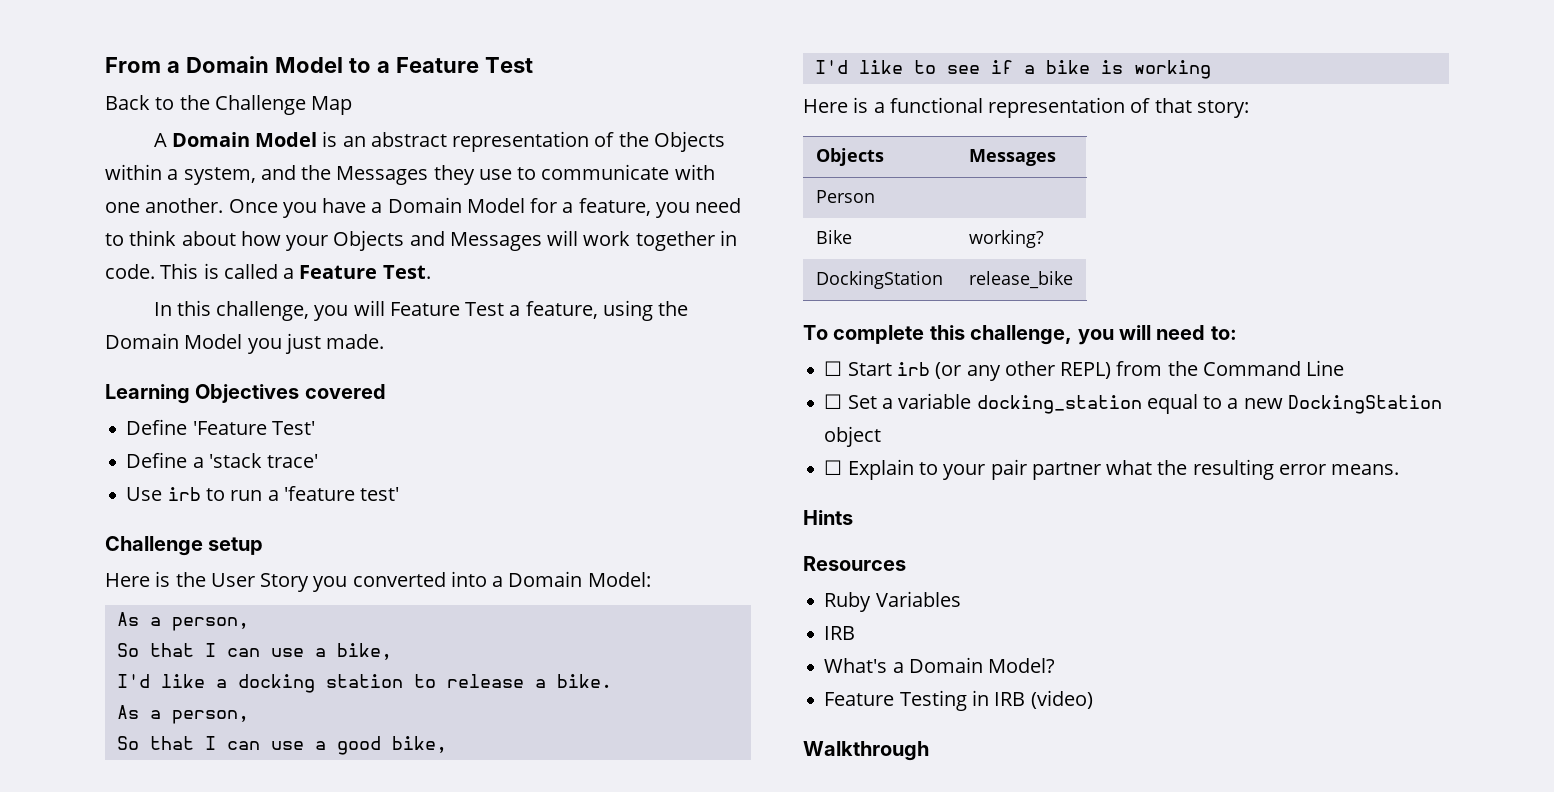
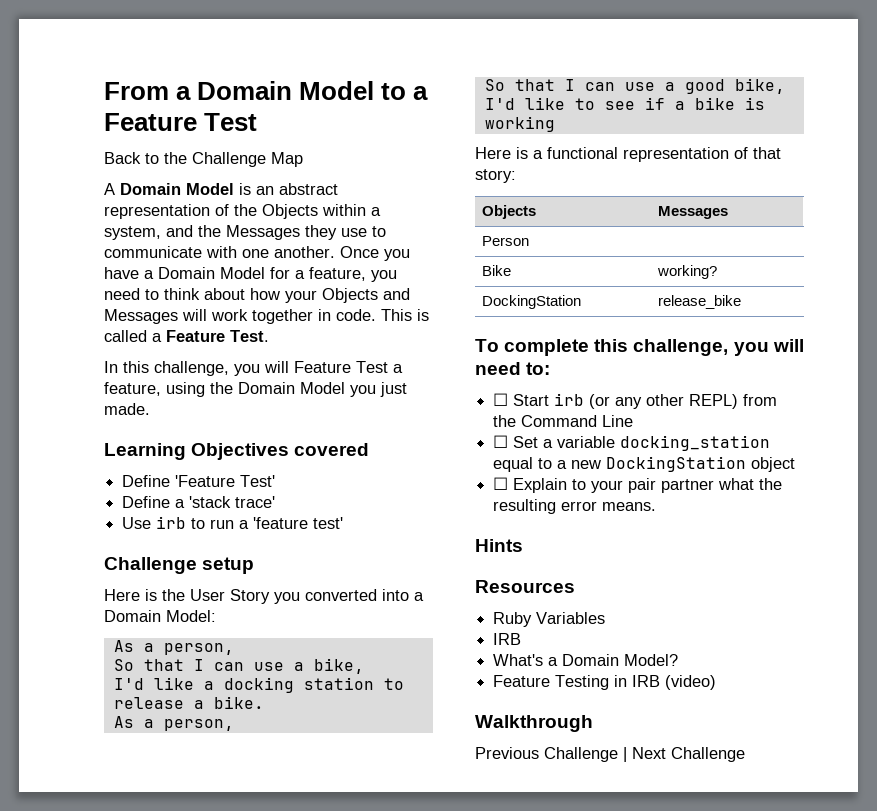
+ Previous Challenge | Next Challenge

